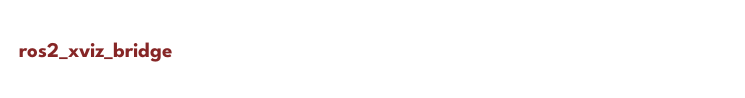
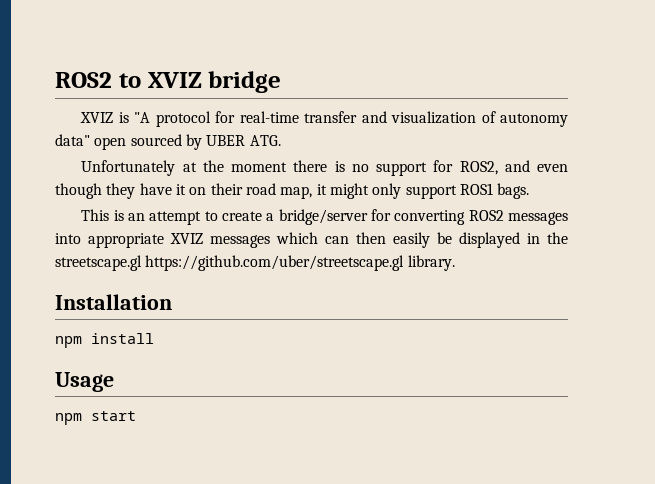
- ros2_xviz_bridge
+ ROS2 to XVIZ bridge
+ XVIZ is "A protocol for real-time transfer and visualization of autonomy data" open sourced by UBER ATG.
+ Unfortunately at the moment there is no support for ROS2, and even though they have it on their road map, it might only support ROS1 bags.
+ This is an attempt to create a bridge/server for converting ROS2 messages into appropriate XVIZ messages which can then easily be displayed in the streetscape.gl https://github.com/uber/streetscape.gl library.
+ Installation
+ npm install
+ Usage
+ npm start

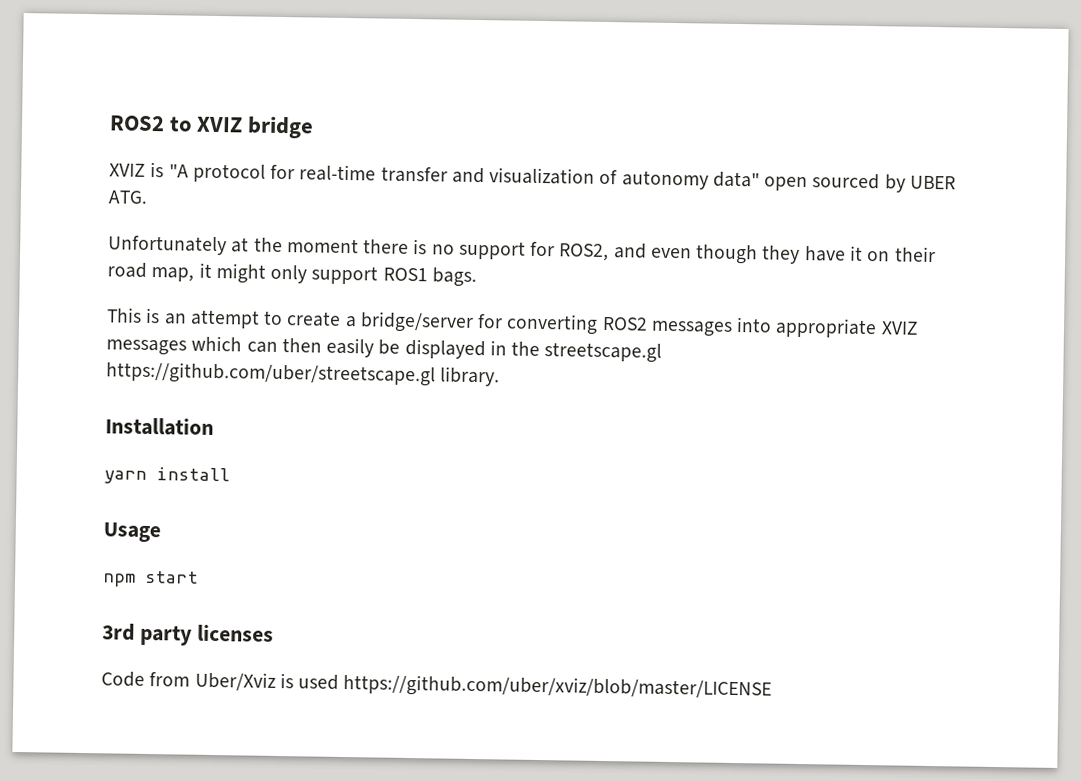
- npm install
+ yarn install
+ 3rd party licenses
+ Code from Uber/Xviz is used https://github.com/uber/xviz/blob/master/LICENSE

